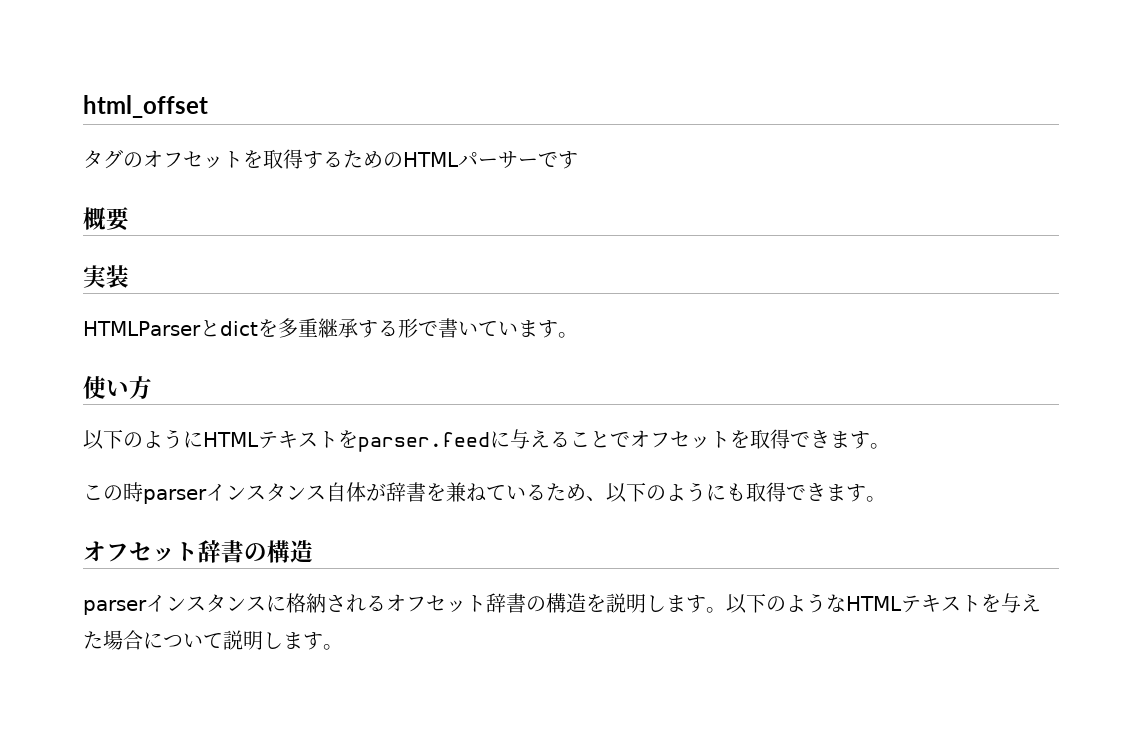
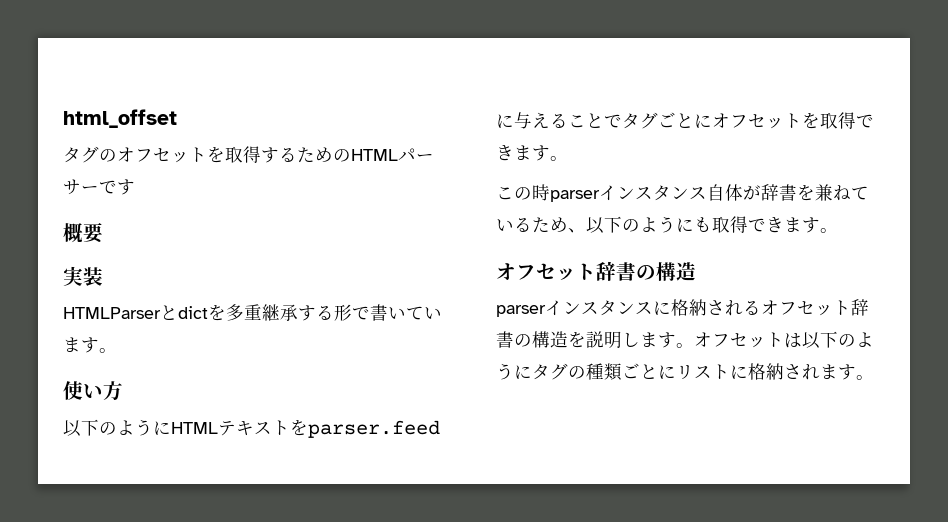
- 以下のようにHTMLテキストをparser.feedに与えることでオフセットを取得できます。
+ 以下のようにHTMLテキストをparser.feedに与えることでタグごとにオフセットを取得できます。
- 以下のようなHTMLテキストを与えた場合について説明します。
+ オフセットは以下のようにタグの種類ごとにリストに格納されます。

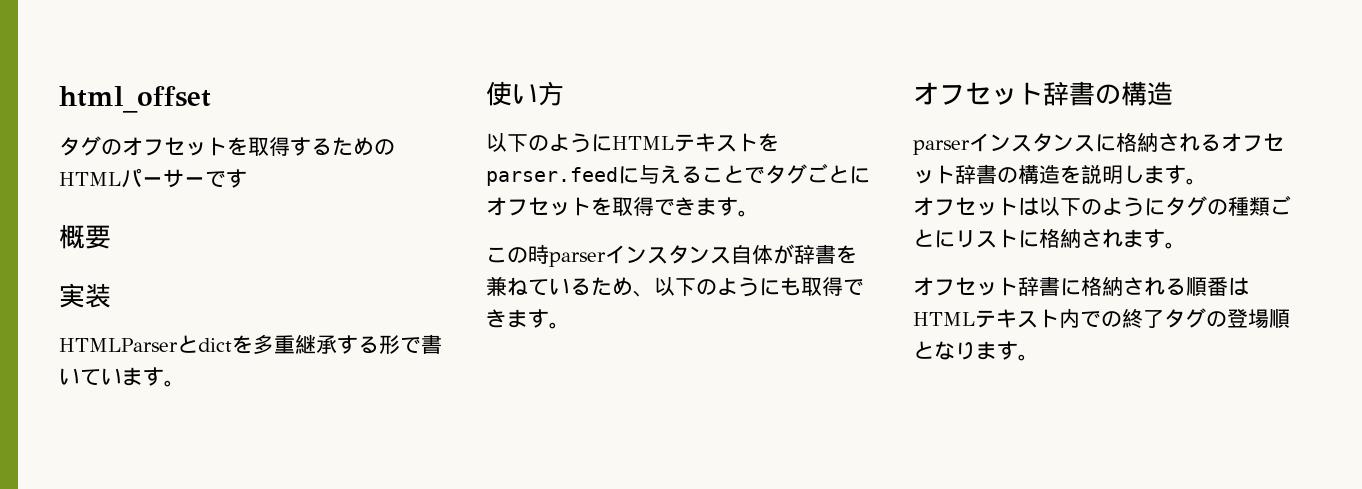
- parserインスタンスに格納されるオフセット辞書の構造を説明します。オフセットは以下のようにタグの種類ごとにリストに格納されます。
+ parserインスタンスに格納されるオフセット辞書の構造を説明します。
+ オフセットは以下のようにタグの種類ごとにリストに格納されます。
+ オフセット辞書に格納される順番はHTMLテキスト内での終了タグの登場順となります。

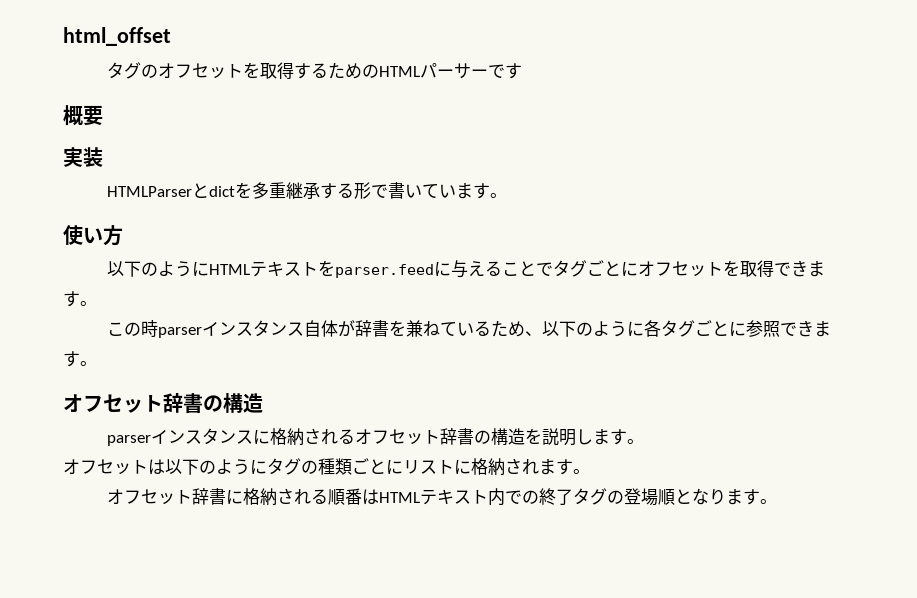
- この時parserインスタンス自体が辞書を兼ねているため、以下のようにも取得できます。
+ この時parserインスタンス自体が辞書を兼ねているため、以下のように各タグごとに参照できます。

